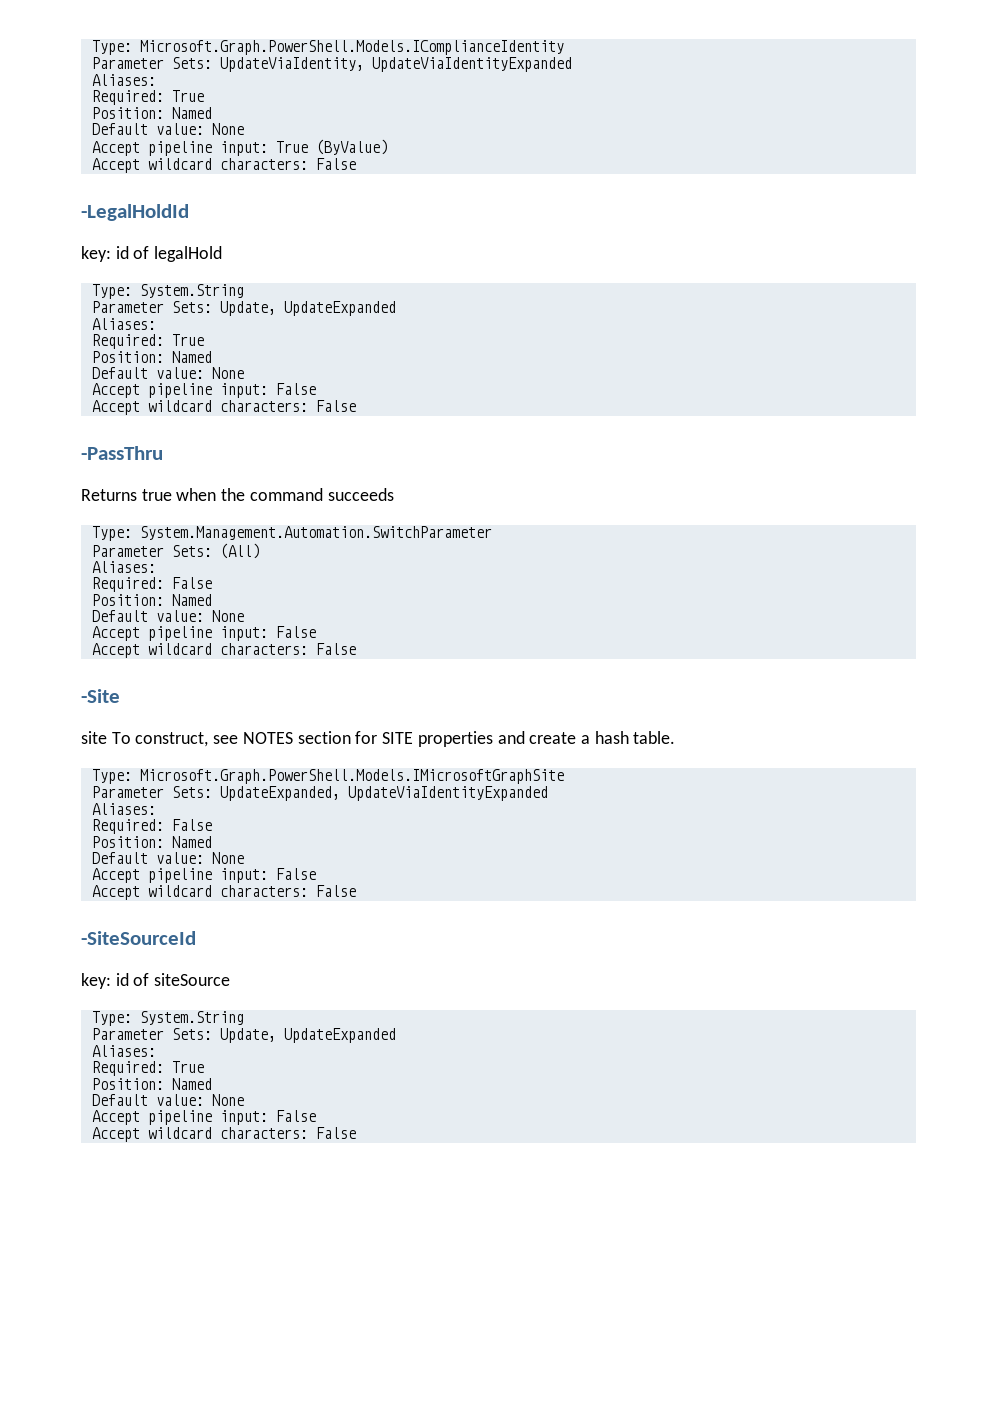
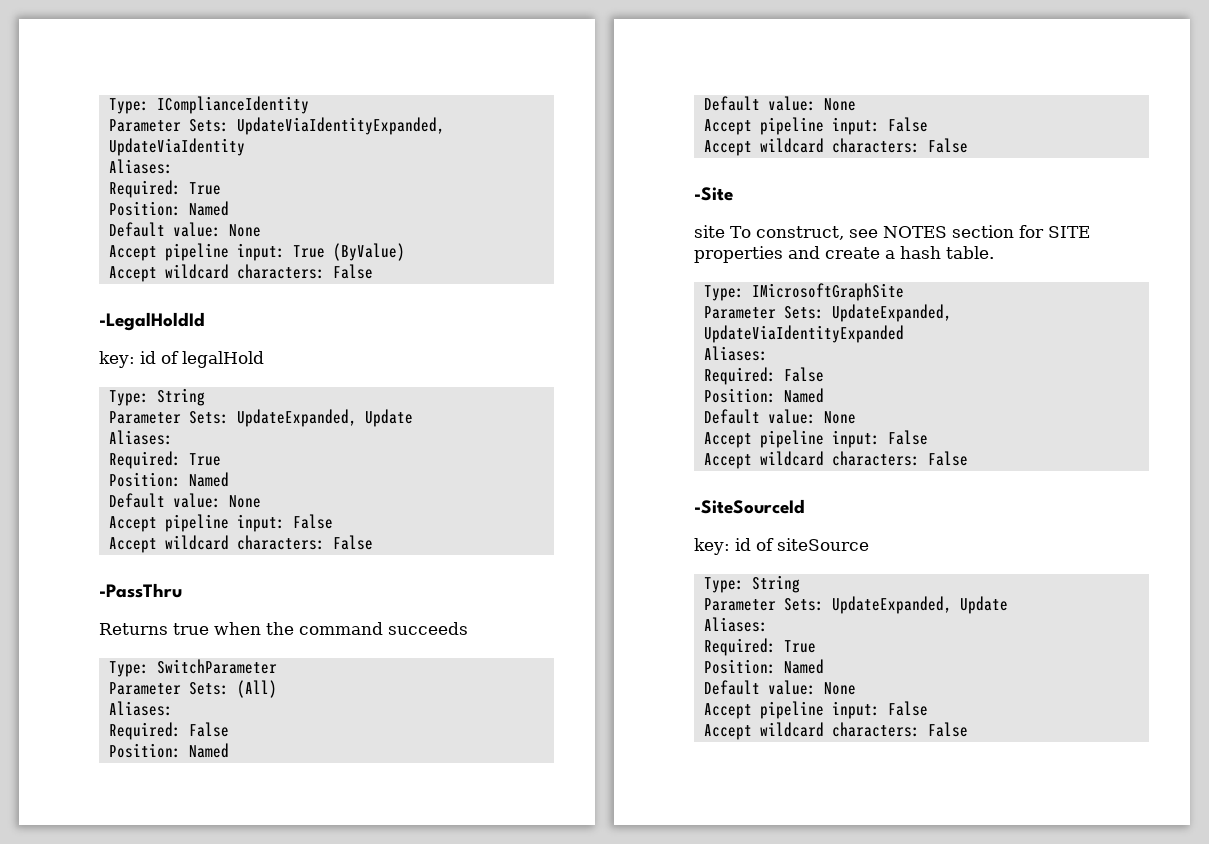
- Type: Microsoft.Graph.PowerShell.Models.IComplianceIdentity
- Parameter Sets: UpdateViaIdentity, UpdateViaIdentityExpanded
+ Type: IComplianceIdentity
+ Parameter Sets: UpdateViaIdentityExpanded, UpdateViaIdentity
  key: id of legalHold
- Type: System.String
- Parameter Sets: Update, UpdateExpanded
+ Type: String
+ Parameter Sets: UpdateExpanded, Update
- Type: System.Management.Automation.SwitchParameter
+ Type: SwitchParameter
- Type: Microsoft.Graph.PowerShell.Models.IMicrosoftGraphSite
+ Type: IMicrosoftGraphSite
  key: id of siteSource
- Type: System.String
- Parameter Sets: Update, UpdateExpanded
+ Type: String
+ Parameter Sets: UpdateExpanded, Update

